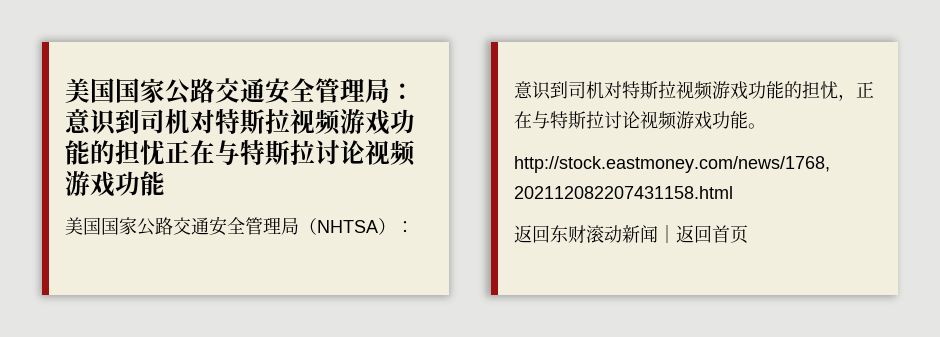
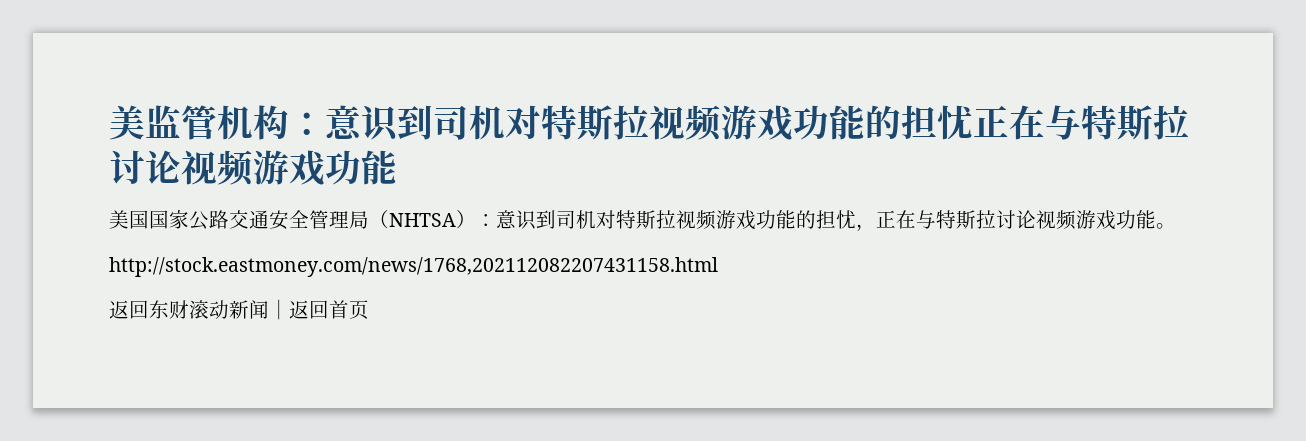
- 美国国家公路交通安全管理局：意识到司机对特斯拉视频游戏功能的担忧正在与特斯拉讨论视频游戏功能
+ 美监管机构：意识到司机对特斯拉视频游戏功能的担忧正在与特斯拉讨论视频游戏功能

